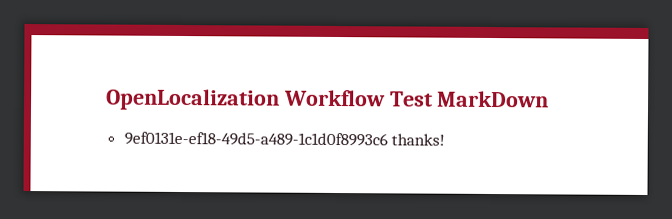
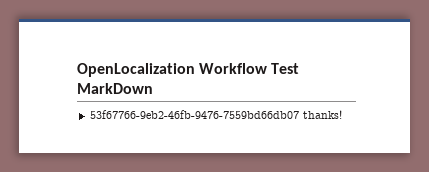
- 9ef0131e-ef18-49d5-a489-1c1d0f8993c6 thanks!
+ 53f67766-9eb2-46fb-9476-7559bd66db07 thanks!

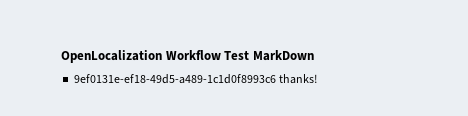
- 53f67766-9eb2-46fb-9476-7559bd66db07 thanks!
+ 9ef0131e-ef18-49d5-a489-1c1d0f8993c6 thanks!

